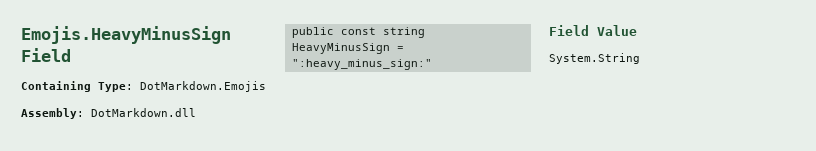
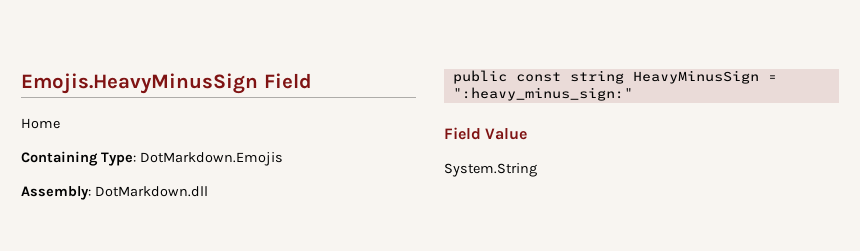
+ Home

